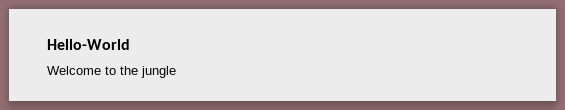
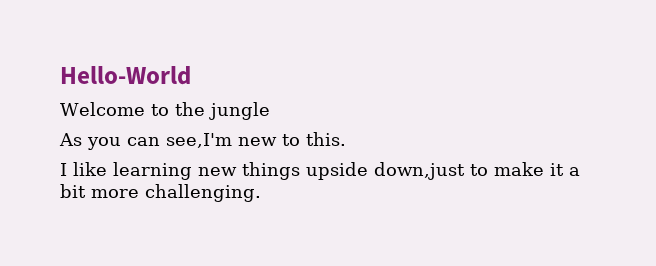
+ As you can see,I'm new to this.
+ I like learning new things upside down,just to make it a bit more challenging.

